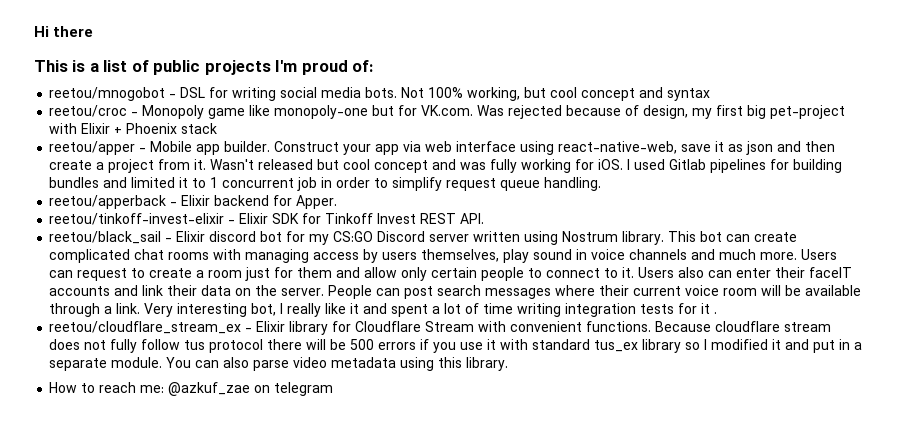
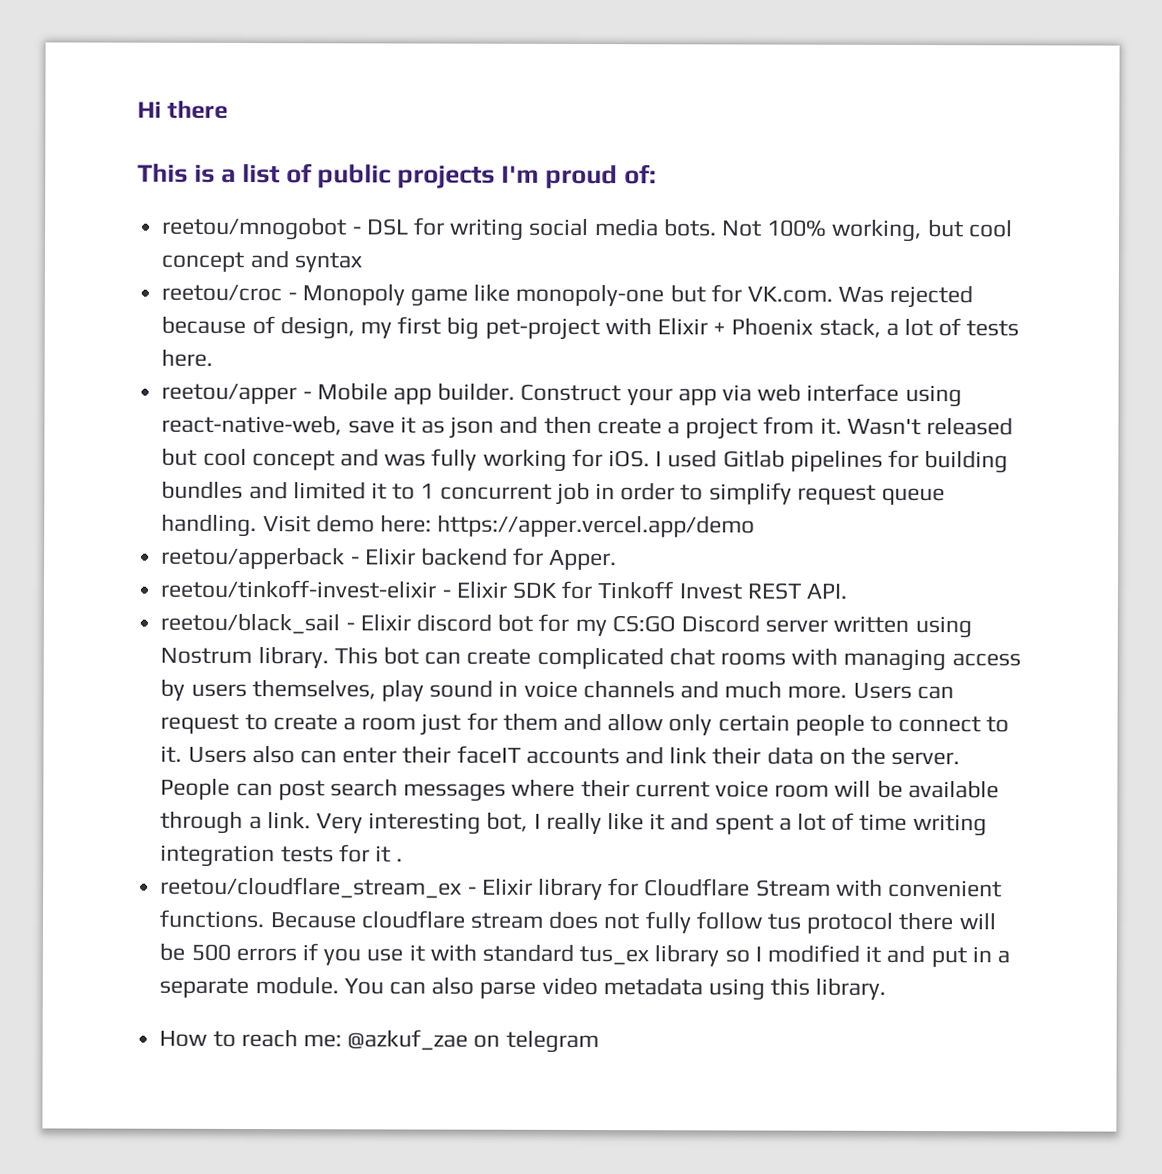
- reetou/croc - Monopoly game like monopoly-one but for VK.com. Was rejected because of design, my first big pet-project with Elixir + Phoenix stack
+ reetou/croc - Monopoly game like monopoly-one but for VK.com. Was rejected because of design, my first big pet-project with Elixir + Phoenix stack, a lot of tests here.
+ Visit demo here: https://apper.vercel.app/demo

